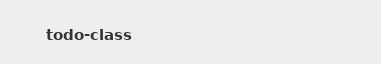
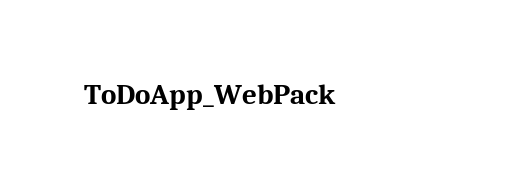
- todo-class
+ ToDoApp_WebPack

